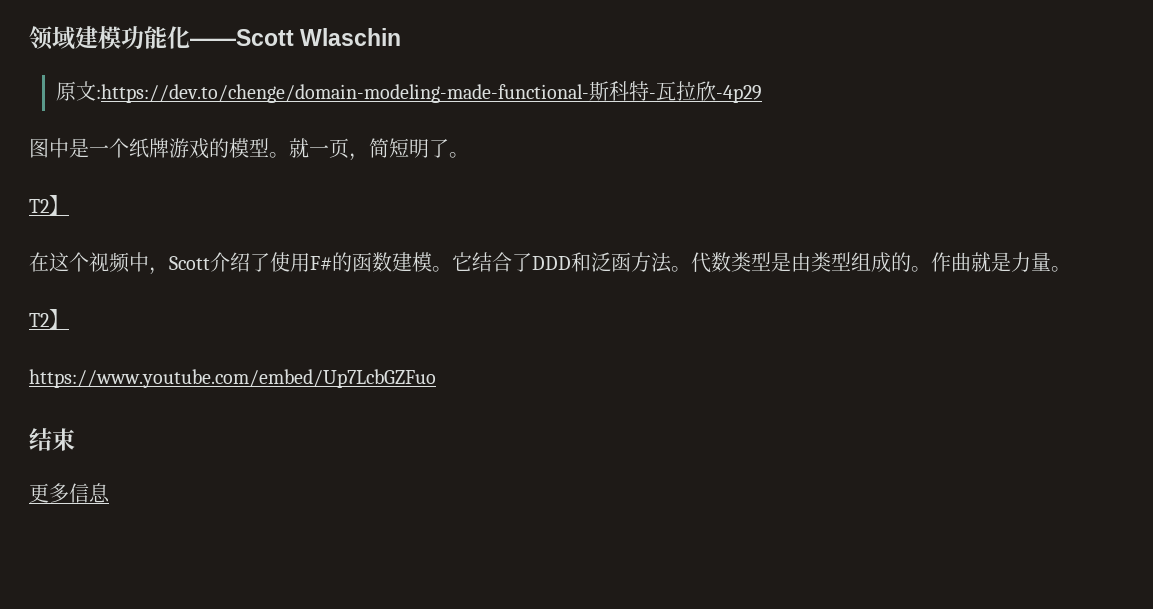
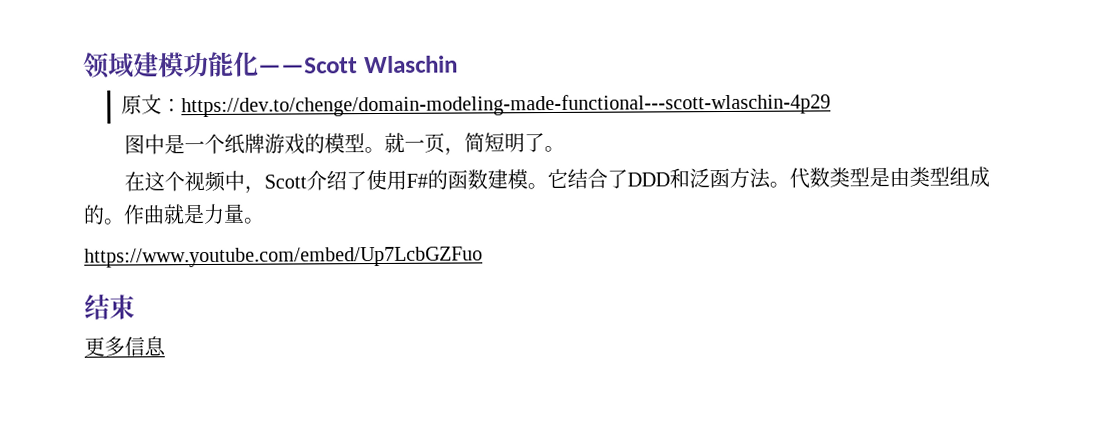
- 原文:https://dev.to/chenge/domain-modeling-made-functional-斯科特-瓦拉欣-4p29
+ 原文：https://dev.to/chenge/domain-modeling-made-functional---scott-wlaschin-4p29
  就一页，简短明了。
- T2】
  作曲就是力量。
- T2】

